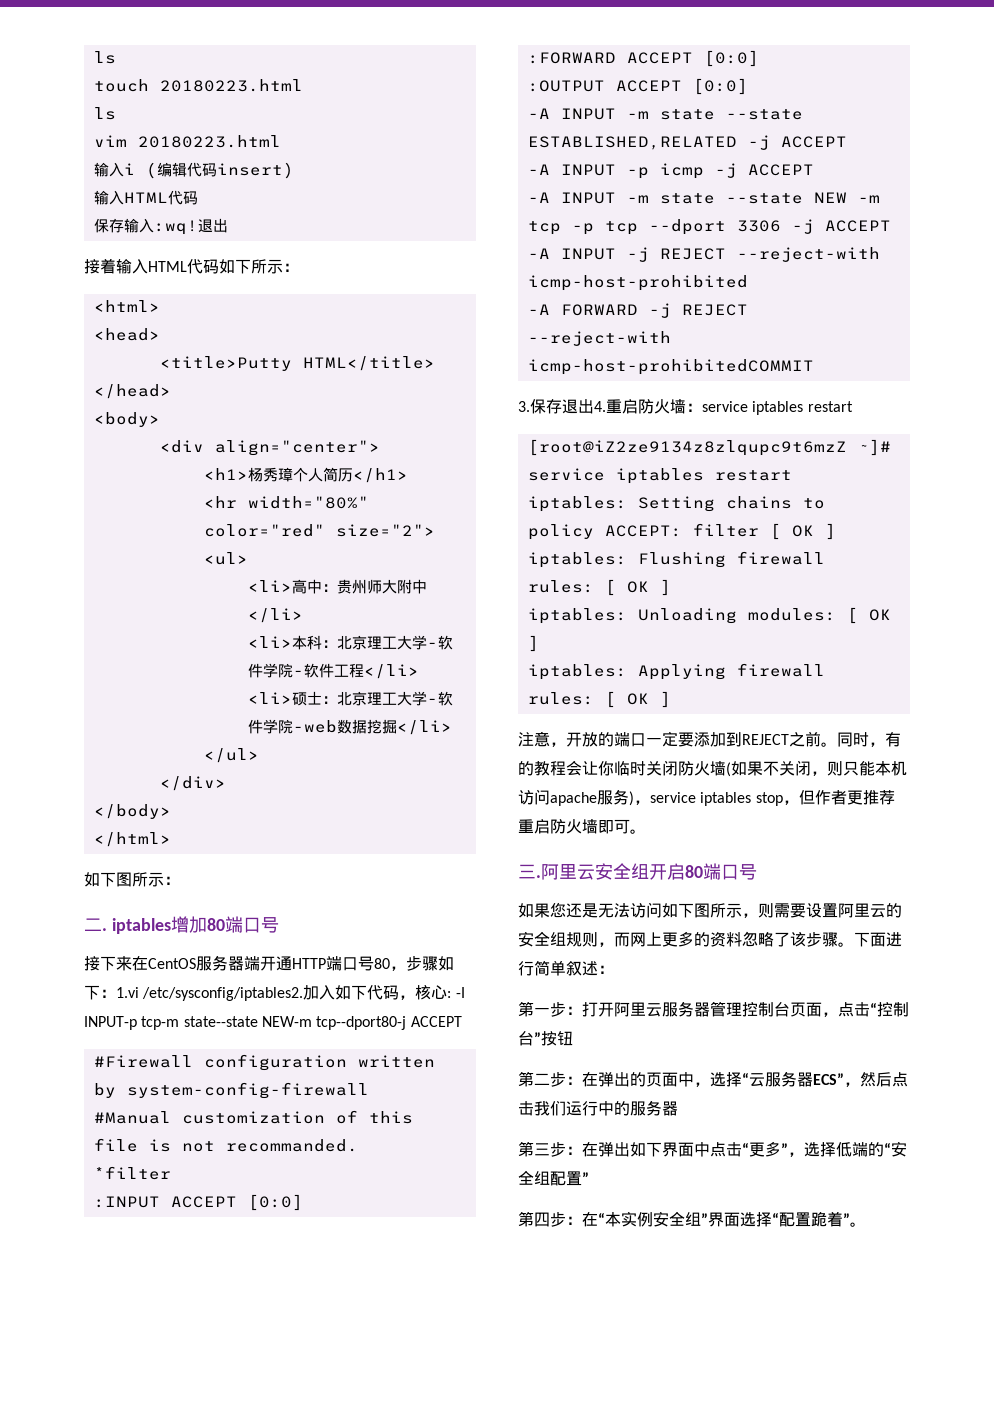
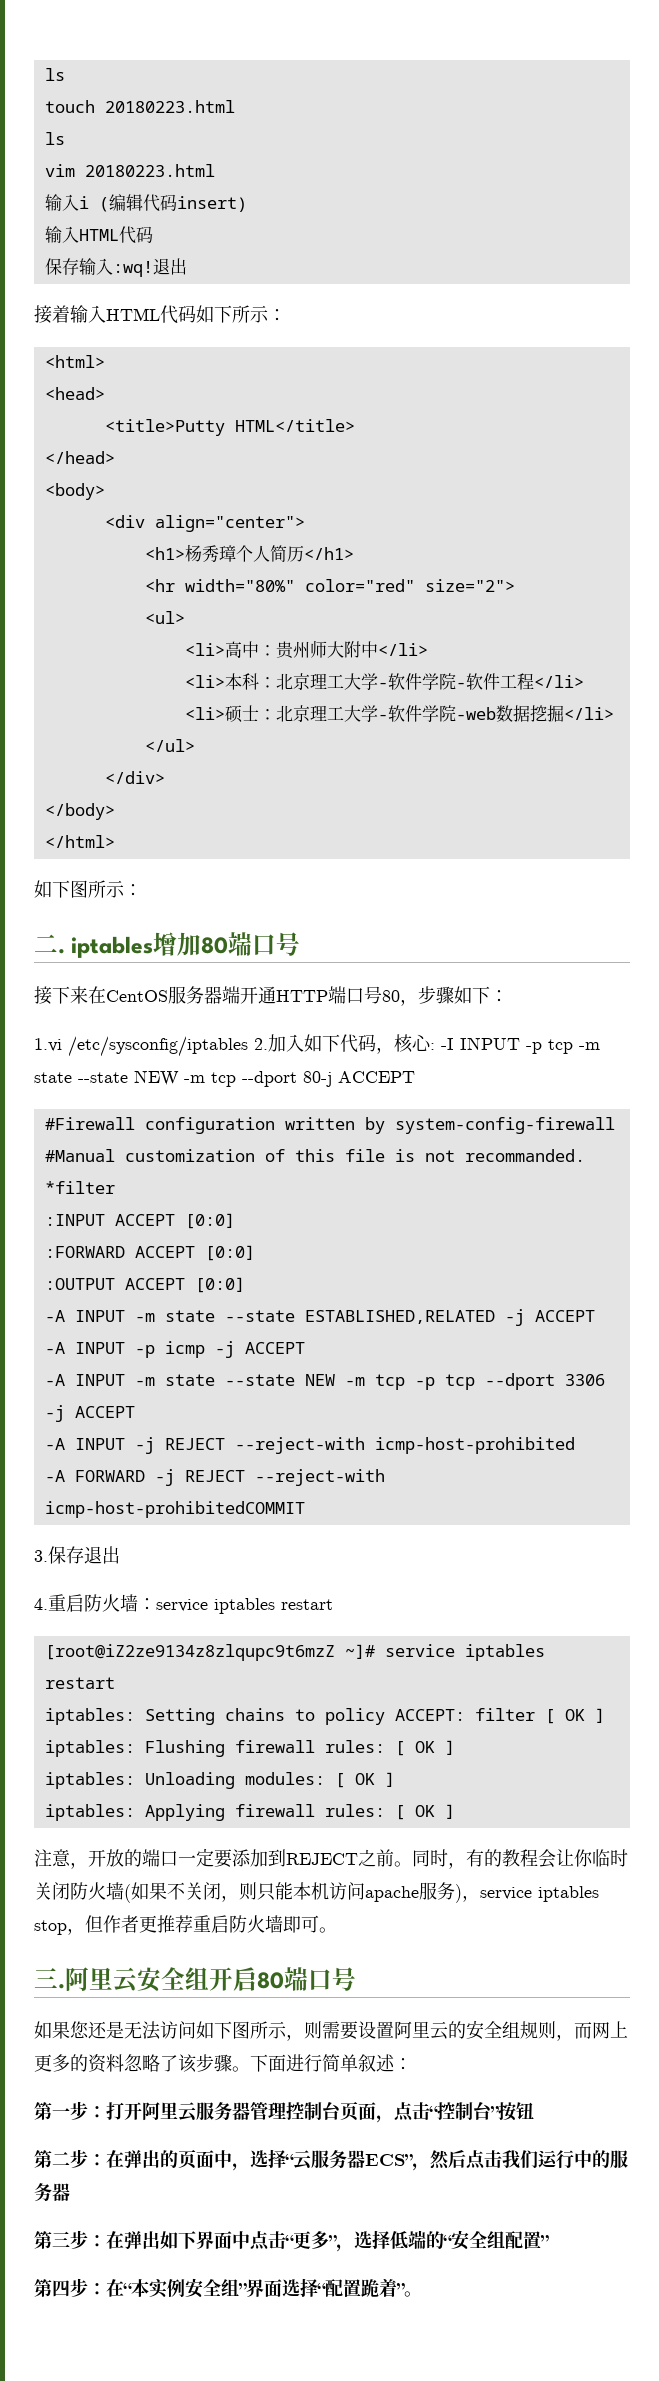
- 接下来在CentOS服务器端开通HTTP端口号80，步骤如下：1.vi /etc/sysconfig/iptables2.加入如下代码，核心: -I INPUT-p tcp-m state--state NEW-m tcp--dport80-j ACCEPT
+ 接下来在CentOS服务器端开通HTTP端口号80，步骤如下：
+ 1.vi /etc/sysconfig/iptables 2.加入如下代码，核心: -I INPUT -p tcp -m state --state NEW -m tcp --dport 80-j ACCEPT
- 3.保存退出4.重启防火墙：service iptables restart
+ 3.保存退出
+ 4.重启防火墙：service iptables restart

